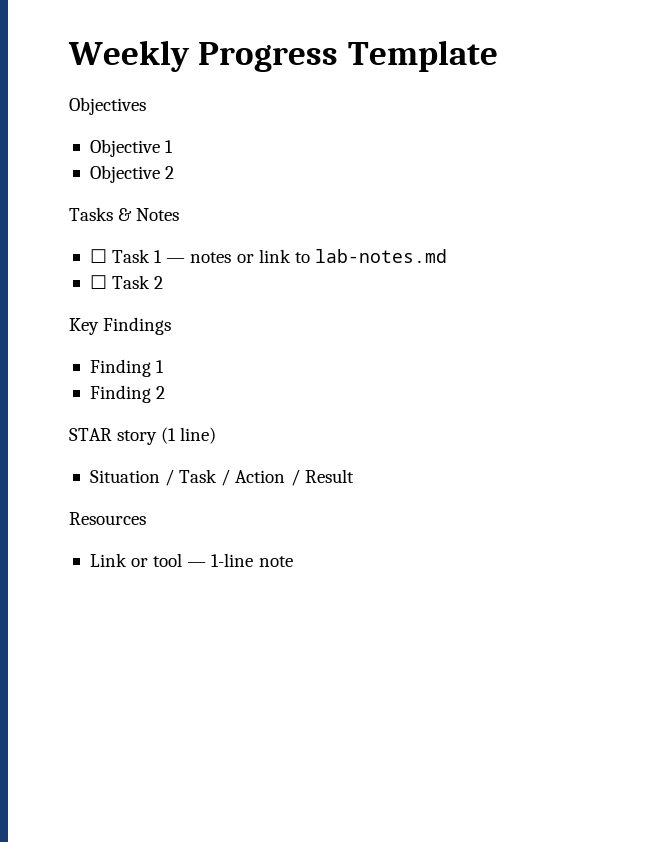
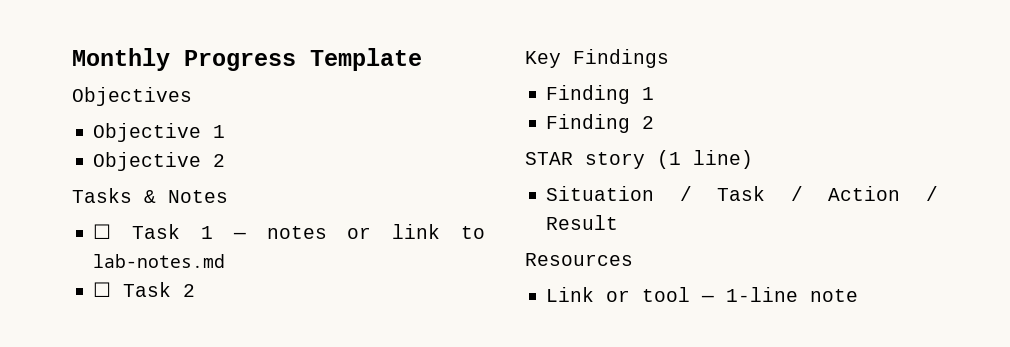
- Weekly Progress Template
+ Monthly Progress Template

